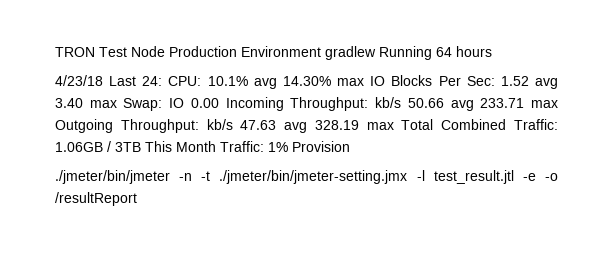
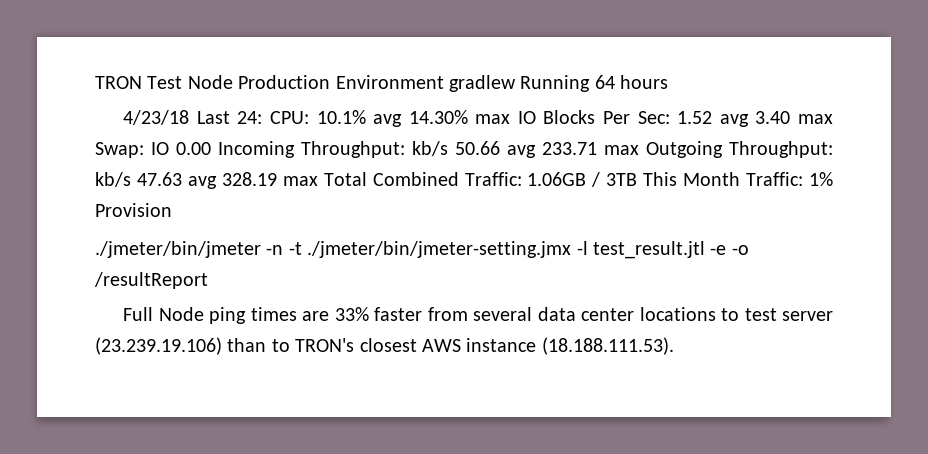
+ Full Node ping times are 33% faster from several data center locations to test server (23.239.19.106) than to TRON's closest AWS instance (18.188.111.53).

